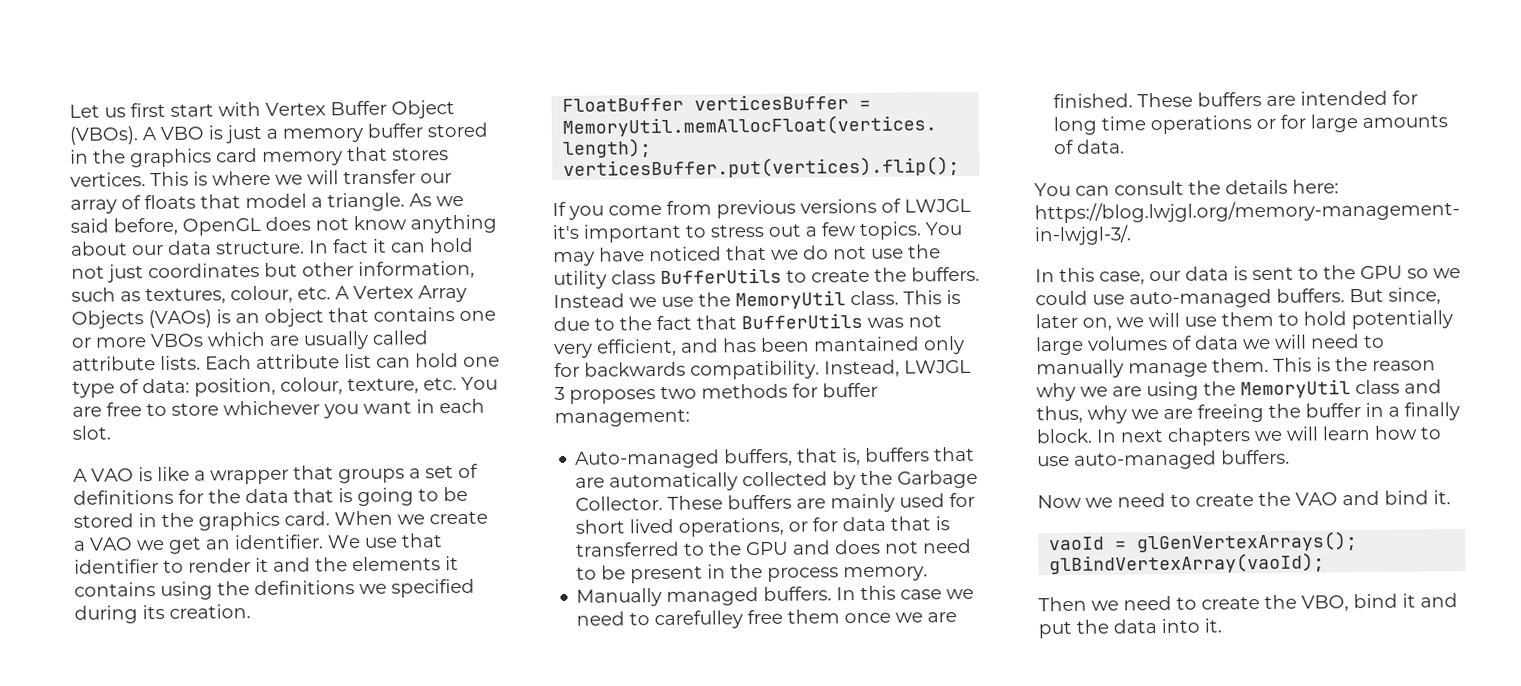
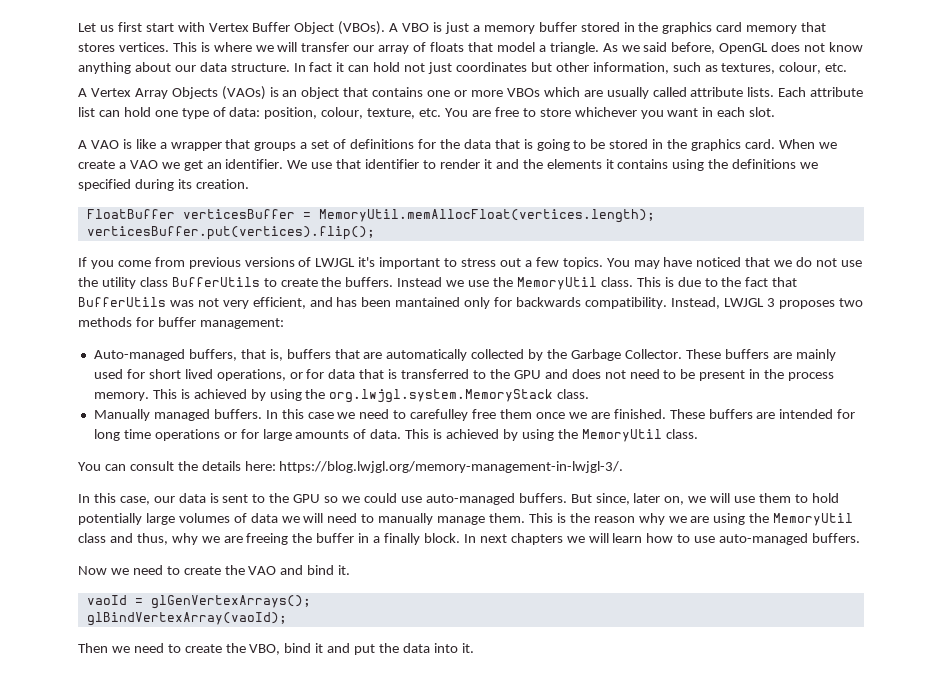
- In fact it can hold not just coordinates but other information, such as textures, colour, etc. A Vertex Array Objects (VAOs) is an object that contains one or more VBOs which are usually called attribute lists.
+ In fact it can hold not just coordinates but other information, such as textures, colour, etc.
+ A Vertex Array Objects (VAOs) is an object that contains one or more VBOs which are usually called attribute lists.
+ This is achieved by using the org.lwjgl.system.MemoryStack class.
+ This is achieved by using the MemoryUtil class.

